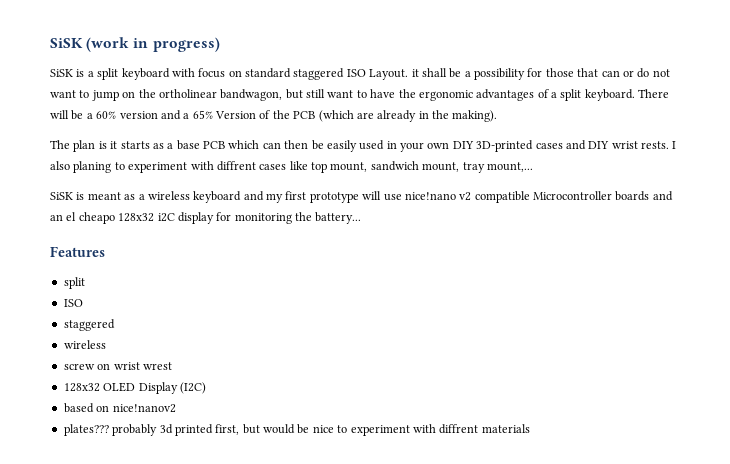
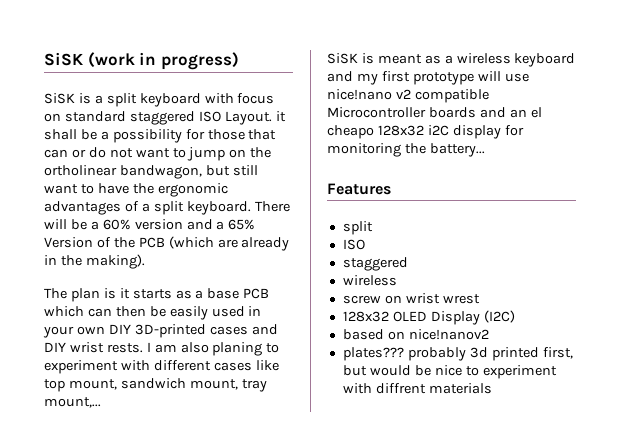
- I also planing to experiment with diffrent cases like top mount, sandwich mount, tray mount,...
+ I am also planing to experiment with different cases like top mount, sandwich mount, tray mount,...

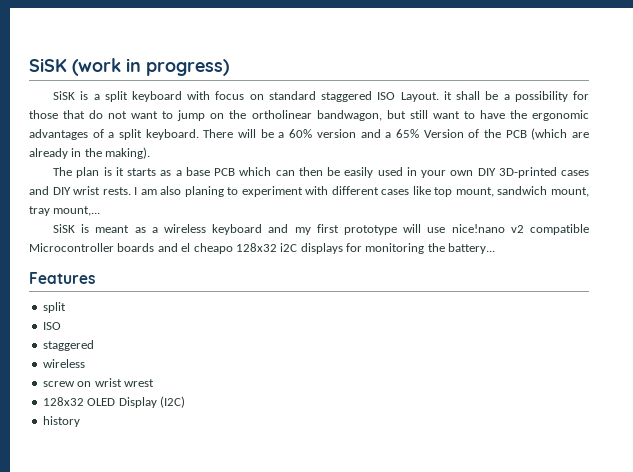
- SiSK is a split keyboard with focus on standard staggered ISO Layout. it shall be a possibility for those that can or do not want to jump on the ortholinear bandwagon, but still want to have the ergonomic advantages of a split keyboard.
+ SiSK is a split keyboard with focus on standard staggered ISO Layout. it shall be a possibility for those that do not want to jump on the ortholinear bandwagon, but still want to have the ergonomic advantages of a split keyboard.
- SiSK is meant as a wireless keyboard and my first prototype will use nice!nano v2 compatible Microcontroller boards and an el cheapo 128x32 i2C display for monitoring the battery...
+ SiSK is meant as a wireless keyboard and my first prototype will use nice!nano v2 compatible Microcontroller boards and el cheapo 128x32 i2C displays for monitoring the battery...
- based on nice!nanov2
- plates??? probably 3d printed first, but would be nice to experiment with diffrent materials
+ history

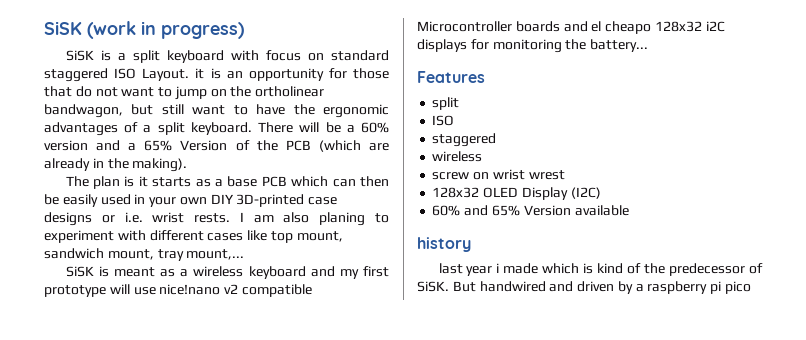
- SiSK is a split keyboard with focus on standard staggered ISO Layout. it shall be a possibility for those that do not want to jump on the ortholinear bandwagon, but still want to have the ergonomic advantages of a split keyboard.
+ SiSK is a split keyboard with focus on standard staggered ISO Layout. it is an opportunity for those that do not want to jump on the ortholinear bandwagon, but still want to have the ergonomic advantages of a split keyboard.
- The plan is it starts as a base PCB which can then be easily used in your own DIY 3D-printed cases and DIY wrist rests.
+ The plan is it starts as a base PCB which can then be easily used in your own DIY 3D-printed case designs or i.e. wrist rests.
+ 60% and 65% Version available
  history
+ last year i made which is kind of the predecessor of SiSK. But handwired and driven by a raspberry pi pico

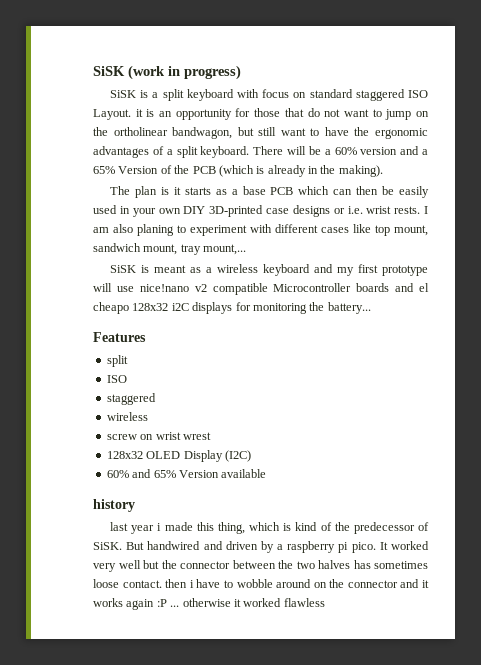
- There will be a 60% version and a 65% Version of the PCB (which are already in the making).
+ There will be a 60% version and a 65% Version of the PCB (which is already in the making).
- last year i made which is kind of the predecessor of SiSK.
+ last year i made this thing, which is kind of the predecessor of SiSK.
- But handwired and driven by a raspberry pi pico
+ But handwired and driven by a raspberry pi pico. It worked very well but the connector between the two halves has sometimes loose contact. then i have to wobble around on the connector and it works again :P ... otherwise it worked flawless

